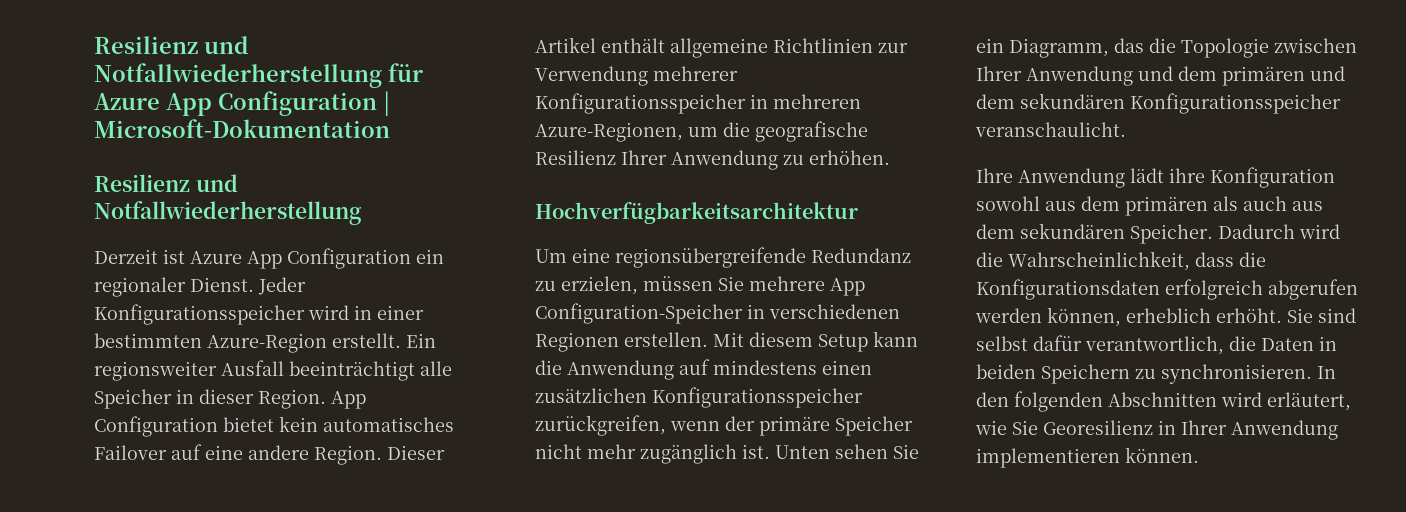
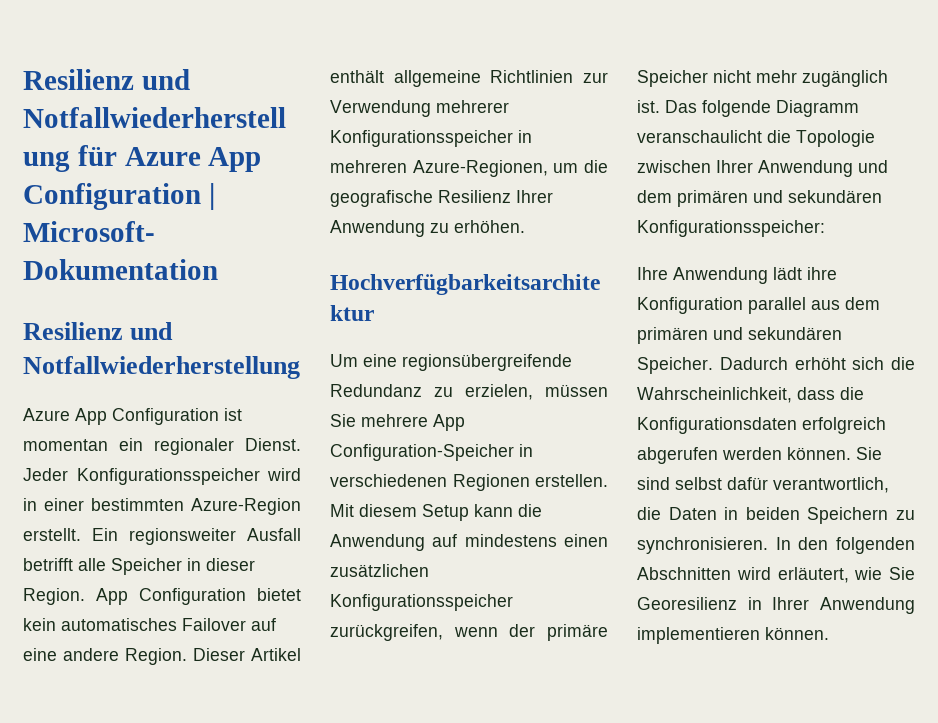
- Derzeit ist Azure App Configuration ein regionaler Dienst.
+ Azure App Configuration ist momentan ein regionaler Dienst.
- Ein regionsweiter Ausfall beeinträchtigt alle Speicher in dieser Region.
+ Ein regionsweiter Ausfall betrifft alle Speicher in dieser Region.
- Unten sehen Sie ein Diagramm, das die Topologie zwischen Ihrer Anwendung und dem primären und dem sekundären Konfigurationsspeicher veranschaulicht.
+ Das folgende Diagramm veranschaulicht die Topologie zwischen Ihrer Anwendung und dem primären und sekundären Konfigurationsspeicher:
- Ihre Anwendung lädt ihre Konfiguration sowohl aus dem primären als auch aus dem sekundären Speicher.
+ Ihre Anwendung lädt ihre Konfiguration parallel aus dem primären und sekundären Speicher.
- Dadurch wird die Wahrscheinlichkeit, dass die Konfigurationsdaten erfolgreich abgerufen werden können, erheblich erhöht.
+ Dadurch erhöht sich die Wahrscheinlichkeit, dass die Konfigurationsdaten erfolgreich abgerufen werden können.

